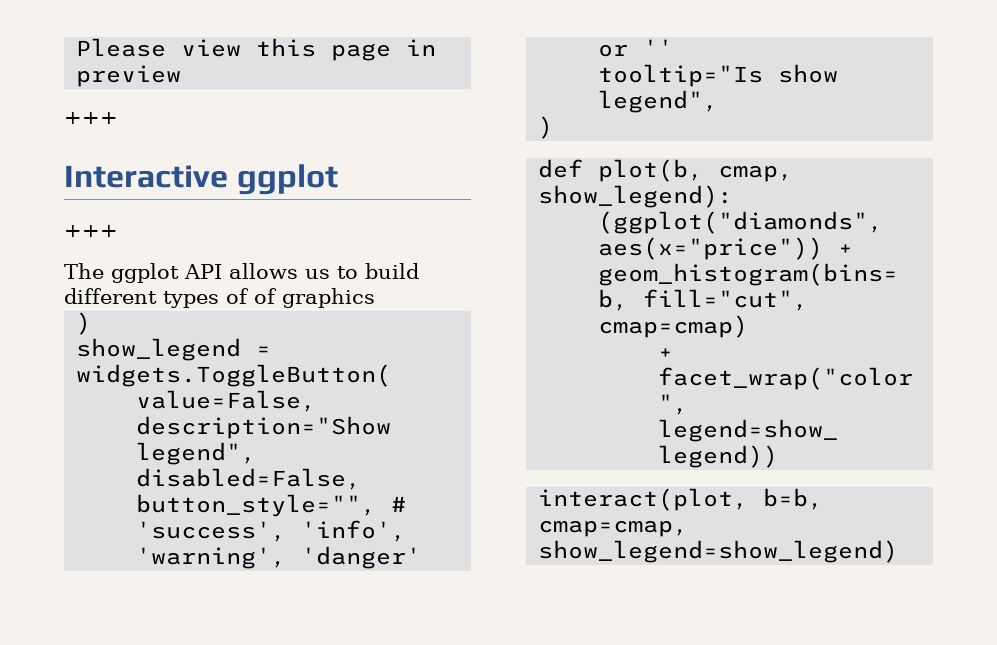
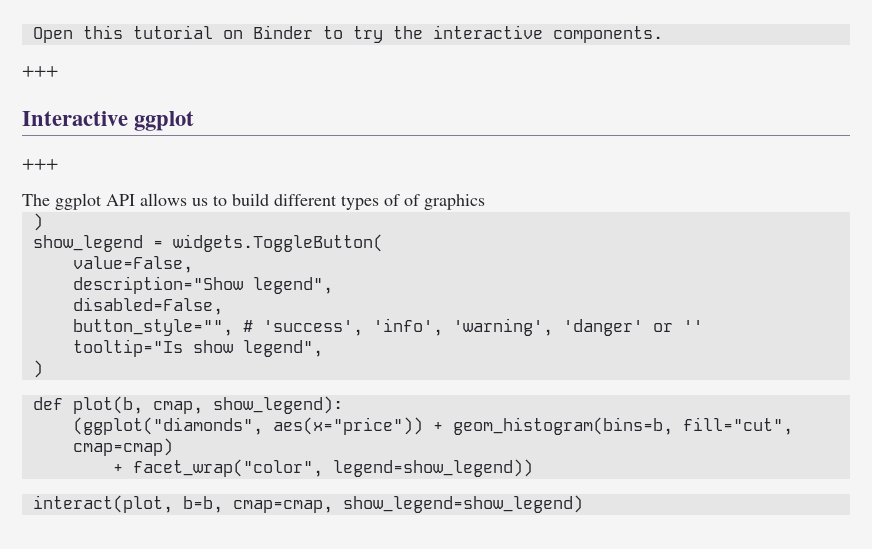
- Please view this page in preview
+ Open this tutorial on Binder to try the interactive components.

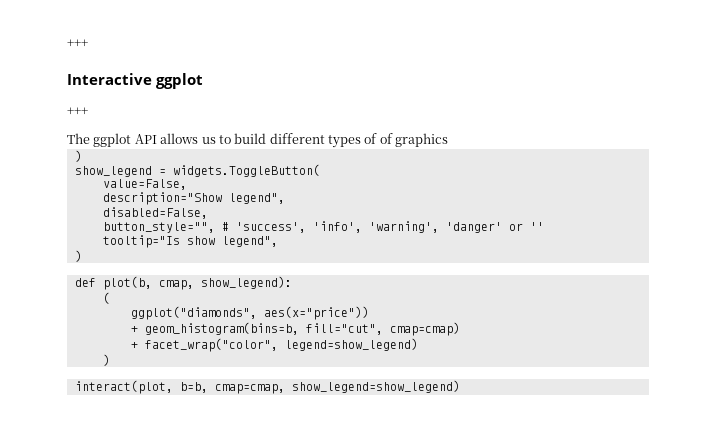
- Open this tutorial on Binder to try the interactive components.
- (ggplot("diamonds", aes(x="price")) + geom_histogram(bins=b, fill="cut", cmap=cmap)
+ (
+ ggplot("diamonds", aes(x="price"))
+ + geom_histogram(bins=b, fill="cut", cmap=cmap)
- + facet_wrap("color", legend=show_legend))
+ + facet_wrap("color", legend=show_legend)
+ )

